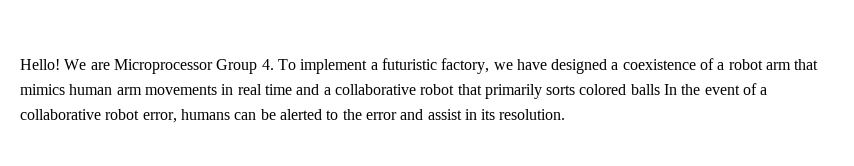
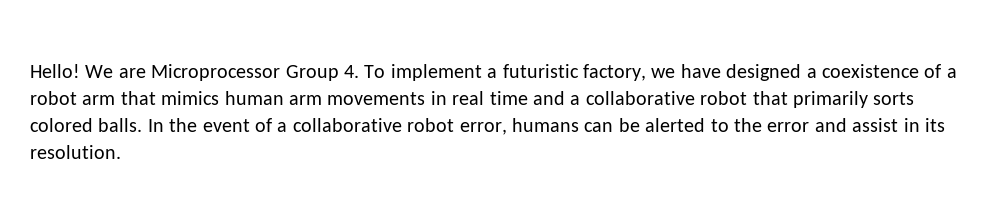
- We are Microprocessor Group 4. To implement a futuristic factory, we have designed a coexistence of a robot arm that mimics human arm movements in real time and a collaborative robot that primarily sorts colored balls In the event of a collaborative robot error, humans can be alerted to the error and assist in its resolution.
+ We are Microprocessor Group 4. To implement a futuristic factory, we have designed a coexistence of a robot arm that mimics human arm movements in real time and a collaborative robot that primarily sorts colored balls. In the event of a collaborative robot error, humans can be alerted to the error and assist in its resolution.

